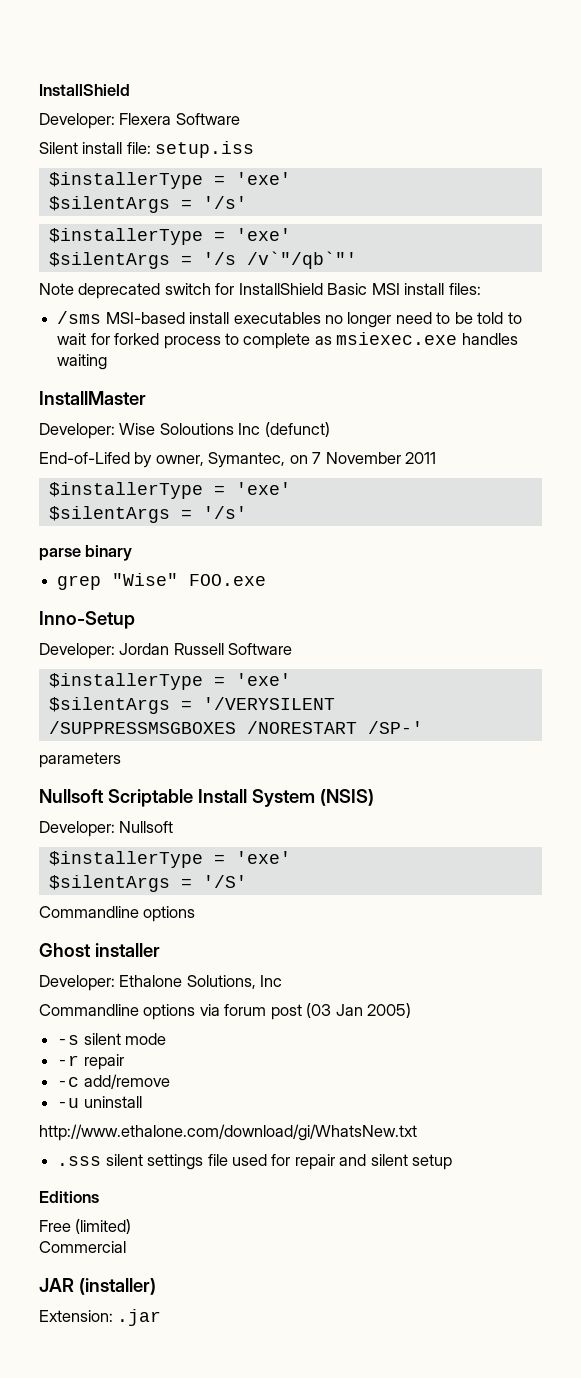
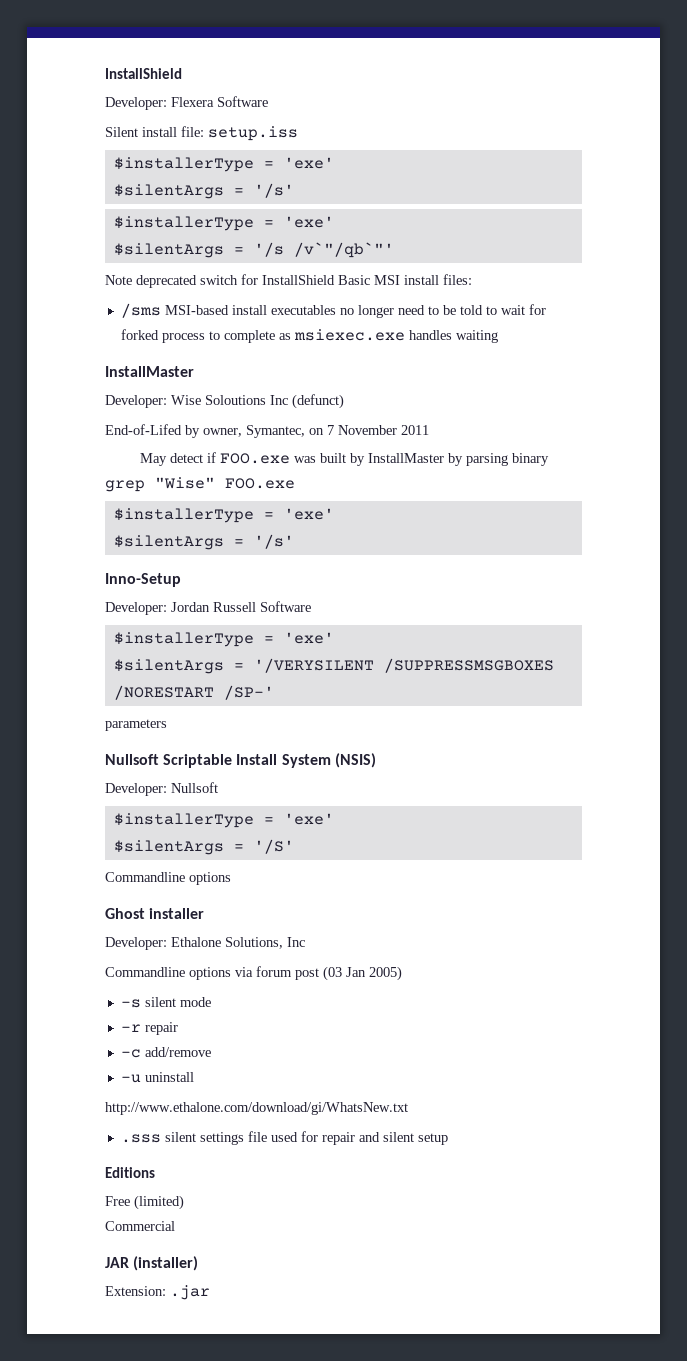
  End-of-Lifed by owner, Symantec, on 7 November 2011
+ May detect if FOO.exe was built by InstallMaster by parsing binary grep "Wise" FOO.exe
  $installerType = 'exe'
  $silentArgs = '/s'
- parse binary
- grep "Wise" FOO.exe

